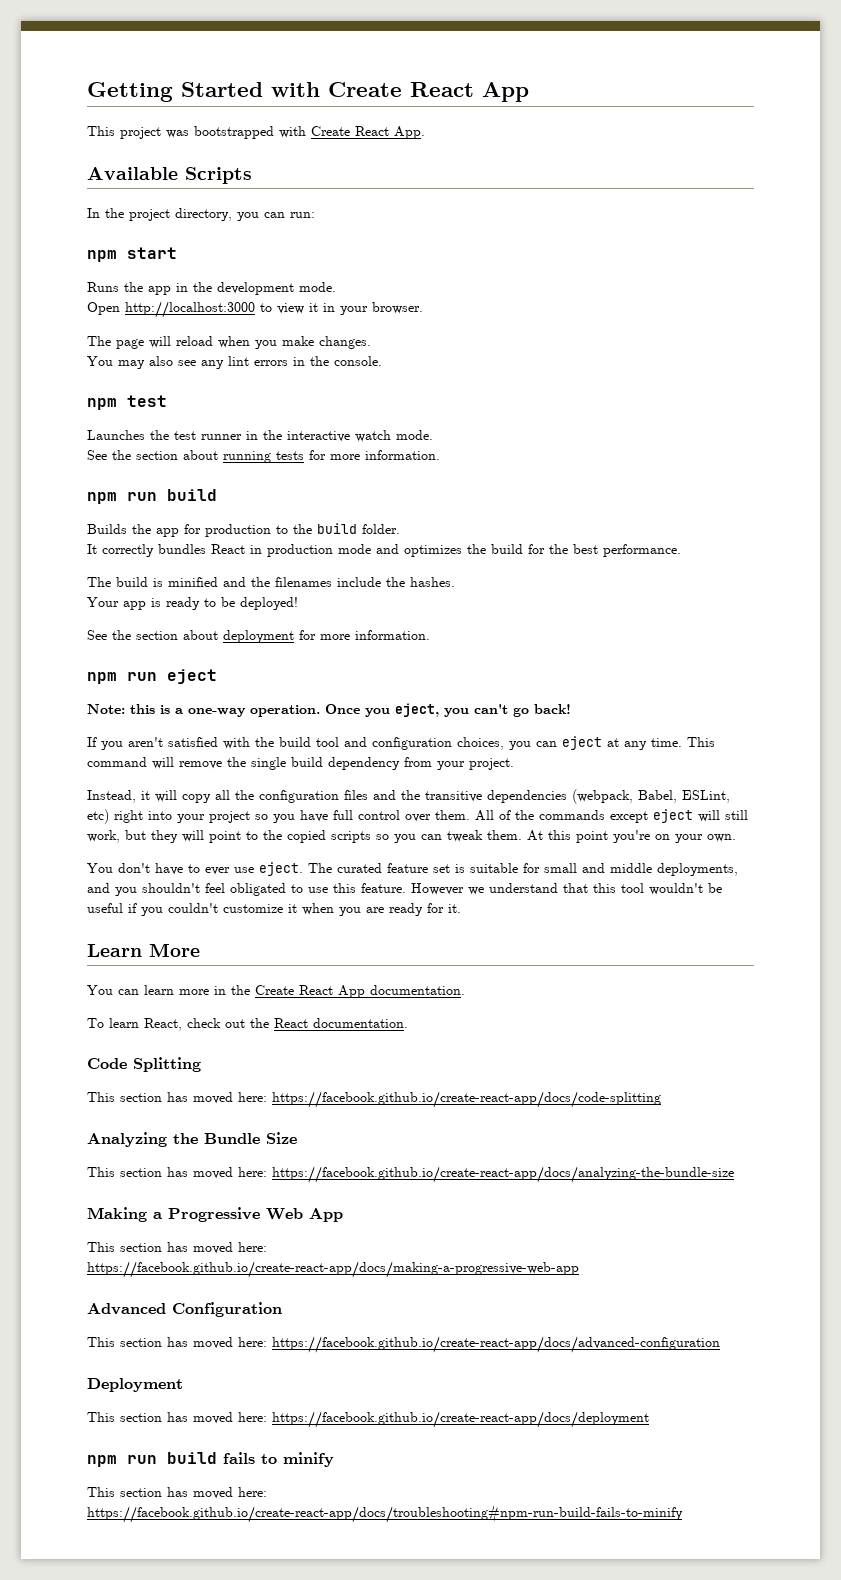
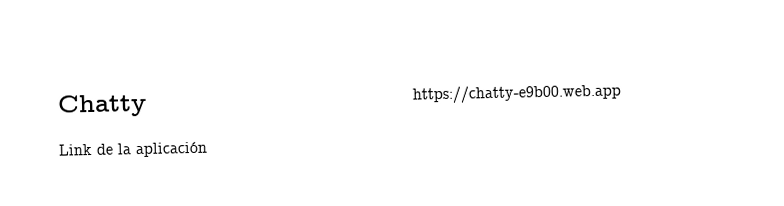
- Getting Started with Create React App
- This project was bootstrapped with Create React App.
- Available Scripts
- In the project directory, you can run:
- npm start
- Runs the app in the development mode.
- Open http://localhost:3000 to view it in your browser.
- The page will reload when you make changes.
- You may also see any lint errors in the console.
- npm test
- Launches the test runner in the interactive watch mode.
- See the section about running tests for more information.
- npm run build
- Builds the app for production to the build folder.
- It correctly bundles React in production mode and optimizes the build for the best performance.
- The build is minified and the filenames include the hashes.
- Your app is ready to be deployed!
- See the section about deployment for more information.
- npm run eject
- Note: this is a one-way operation. Once you eject, you can't go back!
- If you aren't satisfied with the build tool and configuration choices, you can eject at any time. This command will remove the single build dependency from your project.
- Instead, it will copy all the configuration files and the transitive dependencies (webpack, Babel, ESLint, etc) right into your project so you have full control over them. All of the commands except eject will still work, but they will point to the copied scripts so you can tweak them. At this point you're on your own.
- You don't have to ever use eject. The curated feature set is suitable for small and middle deployments, and you shouldn't feel obligated to use this feature. However we understand that this tool wouldn't be useful if you couldn't customize it when you are ready for it.
- Learn More
- You can learn more in the Create React App documentation.
- To learn React, check out the React documentation.
- Code Splitting
- This section has moved here: https://facebook.github.io/create-react-app/docs/code-splitting
- Analyzing the Bundle Size
- This section has moved here: https://facebook.github.io/create-react-app/docs/analyzing-the-bundle-size
- Making a Progressive Web App
- This section has moved here: https://facebook.github.io/create-react-app/docs/making-a-progressive-web-app
- Advanced Configuration
- This section has moved here: https://facebook.github.io/create-react-app/docs/advanced-configuration
- Deployment
- This section has moved here: https://facebook.github.io/create-react-app/docs/deployment
- npm run build fails to minify
- This section has moved here: https://facebook.github.io/create-react-app/docs/troubleshooting#npm-run-build-fails-to-minify
+ Chatty
+ Link de la aplicación https://chatty-e9b00.web.app

